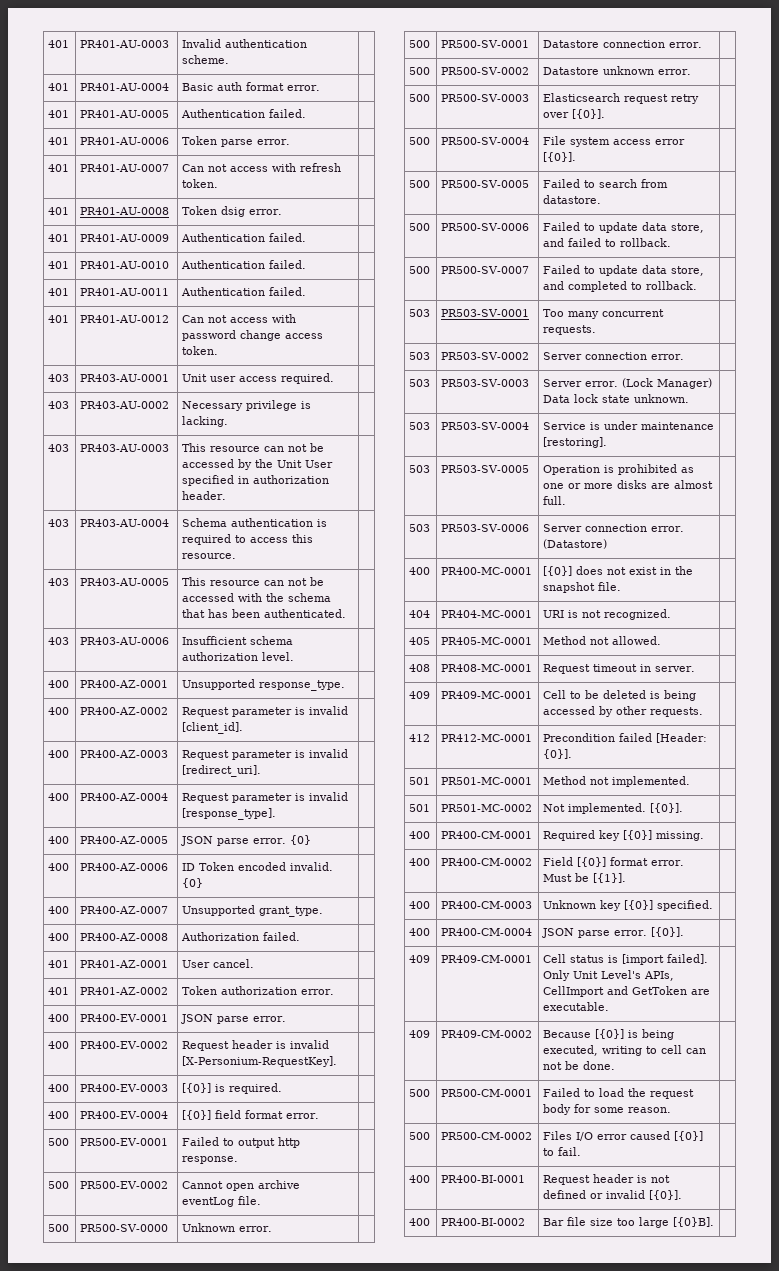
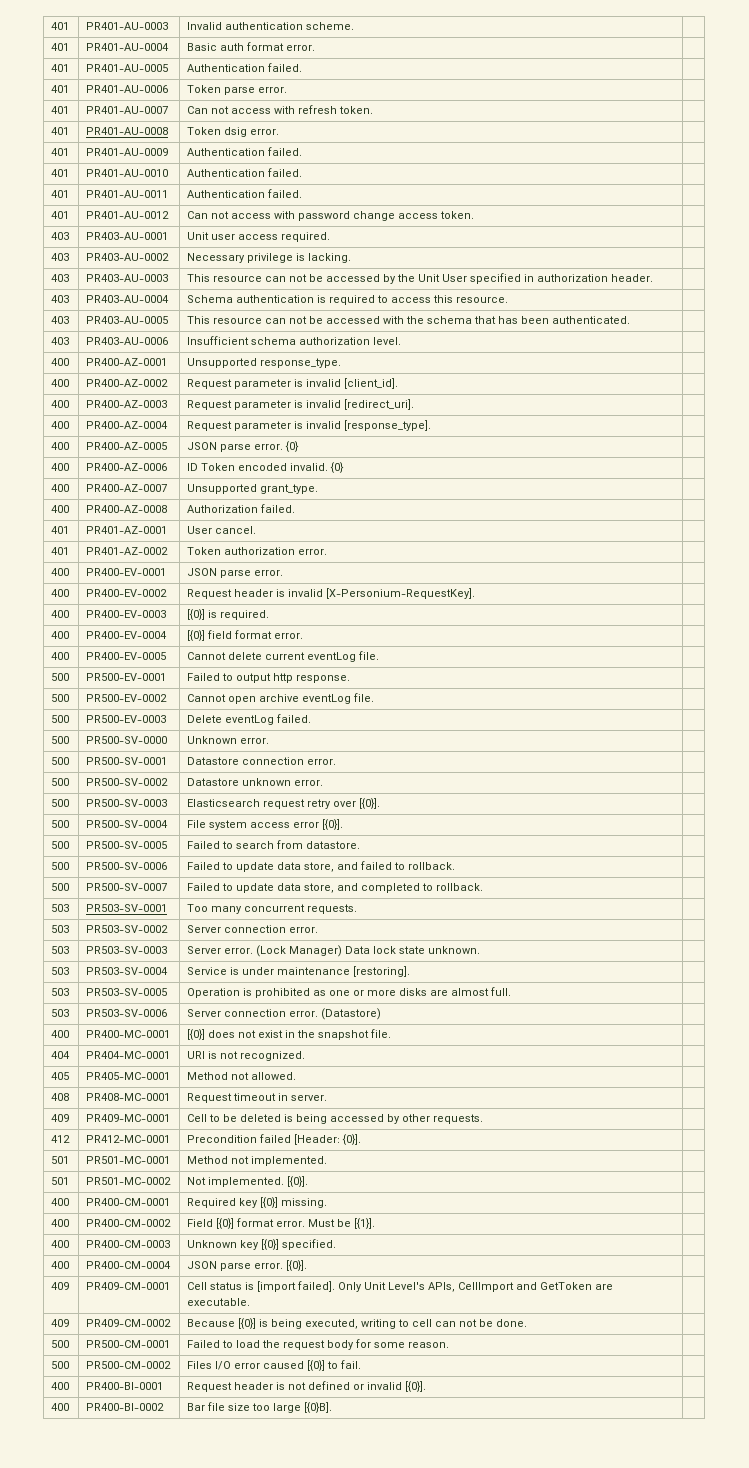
+ 400 | PR400-EV-0005 | Cannot delete current eventLog file. |
+ 500 | PR500-EV-0003 | Delete eventLog failed. |

